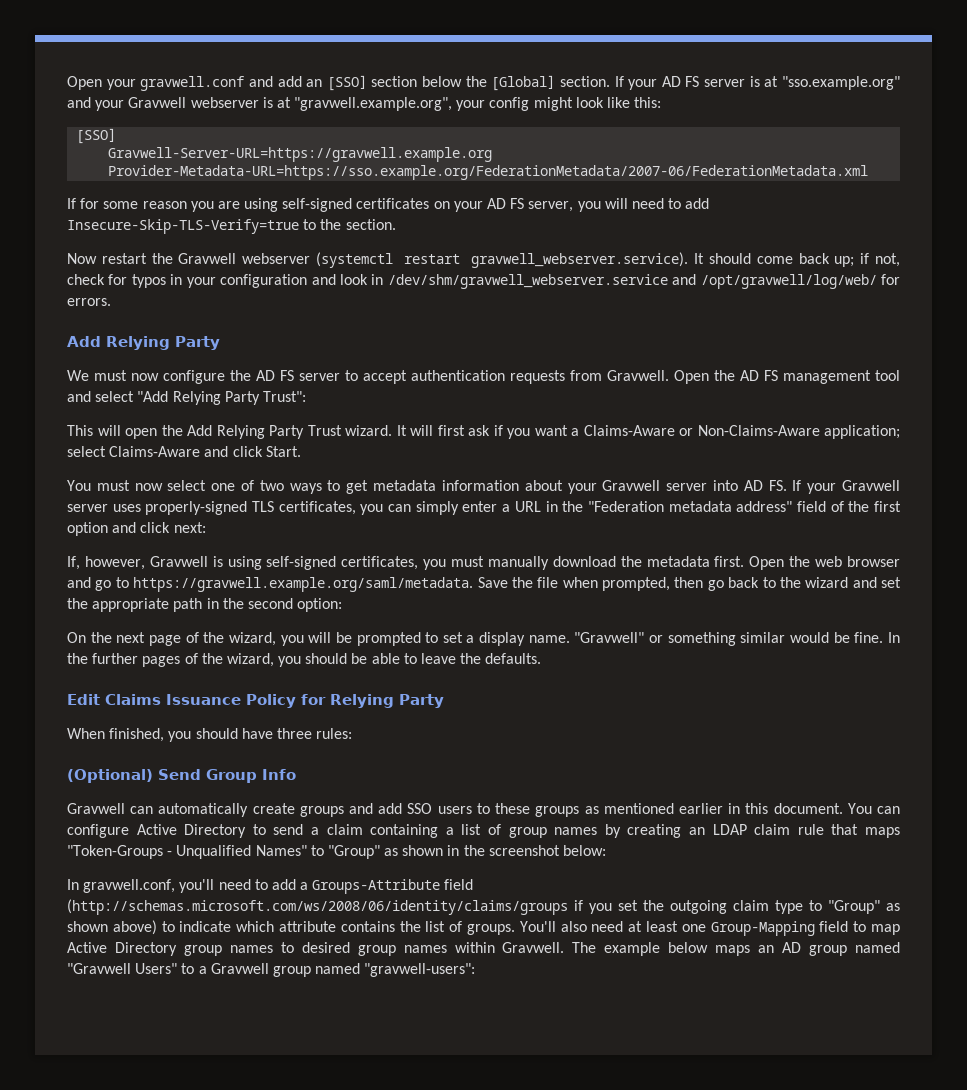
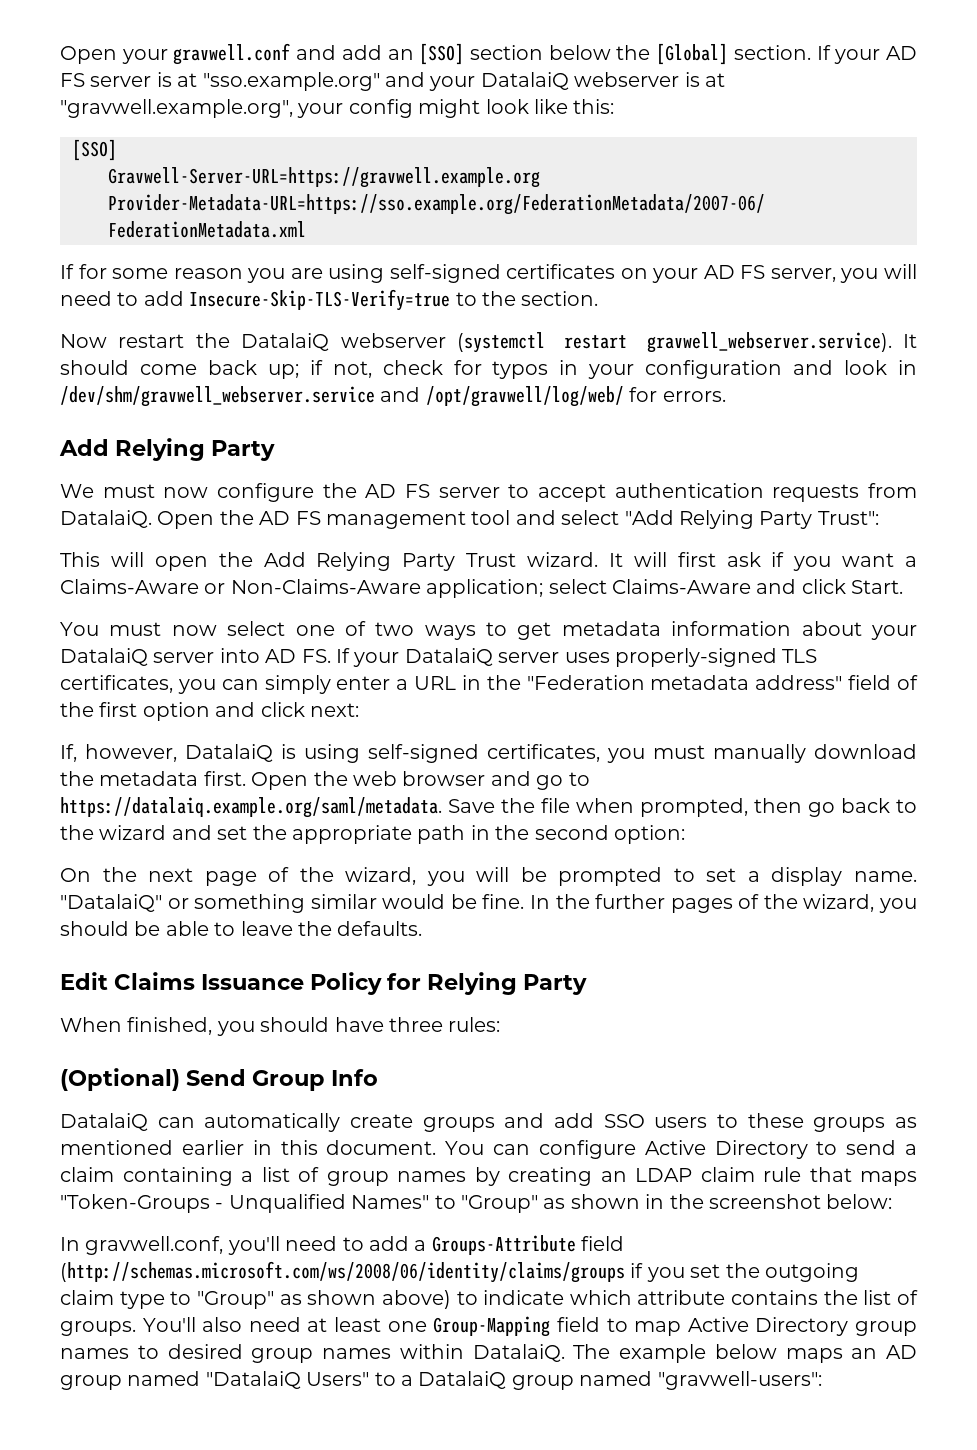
- If your AD FS server is at "sso.example.org" and your Gravwell webserver is at "gravwell.example.org", your config might look like this:
+ If your AD FS server is at "sso.example.org" and your DatalaiQ webserver is at "gravwell.example.org", your config might look like this:
- Now restart the Gravwell webserver (systemctl restart gravwell_webserver.service). It should come back up; if not, check for typos in your configuration and look in /dev/shm/gravwell_webserver.service and /opt/gravwell/log/web/ for errors.
+ Now restart the DatalaiQ webserver (systemctl restart gravwell_webserver.service). It should come back up; if not, check for typos in your configuration and look in /dev/shm/gravwell_webserver.service and /opt/gravwell/log/web/ for errors.
- We must now configure the AD FS server to accept authentication requests from Gravwell.
+ We must now configure the AD FS server to accept authentication requests from DatalaiQ.
- You must now select one of two ways to get metadata information about your Gravwell server into AD FS. If your Gravwell server uses properly-signed TLS certificates, you can simply enter a URL in the "Federation metadata address" field of the first option and click next:
+ You must now select one of two ways to get metadata information about your DatalaiQ server into AD FS. If your DatalaiQ server uses properly-signed TLS certificates, you can simply enter a URL in the "Federation metadata address" field of the first option and click next:
- If, however, Gravwell is using self-signed certificates, you must manually download the metadata first.
+ If, however, DatalaiQ is using self-signed certificates, you must manually download the metadata first.
- Open the web browser and go to https://gravwell.example.org/saml/metadata. Save the file when prompted, then go back to the wizard and set the appropriate path in the second option:
+ Open the web browser and go to https://datalaiq.example.org/saml/metadata. Save the file when prompted, then go back to the wizard and set the appropriate path in the second option:
- "Gravwell" or something similar would be fine.
+ "DatalaiQ" or something similar would be fine.
- Gravwell can automatically create groups and add SSO users to these groups as mentioned earlier in this document.
+ DatalaiQ can automatically create groups and add SSO users to these groups as mentioned earlier in this document.
- You'll also need at least one Group-Mapping field to map Active Directory group names to desired group names within Gravwell.
+ You'll also need at least one Group-Mapping field to map Active Directory group names to desired group names within DatalaiQ.
- The example below maps an AD group named "Gravwell Users" to a Gravwell group named "gravwell-users":
+ The example below maps an AD group named "DatalaiQ Users" to a DatalaiQ group named "gravwell-users":

